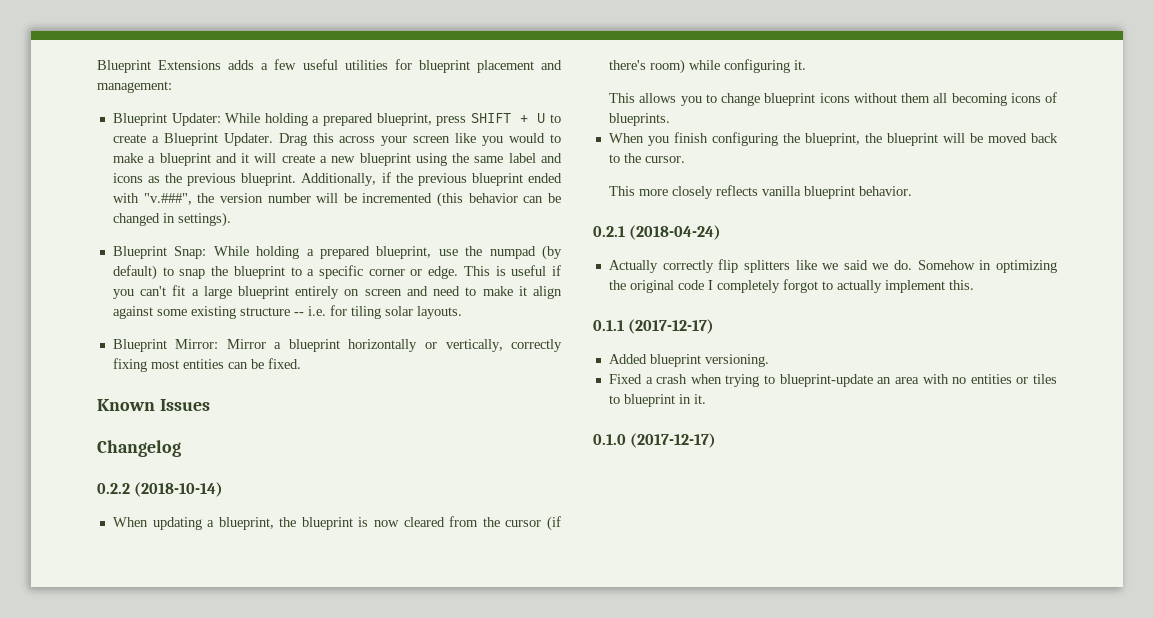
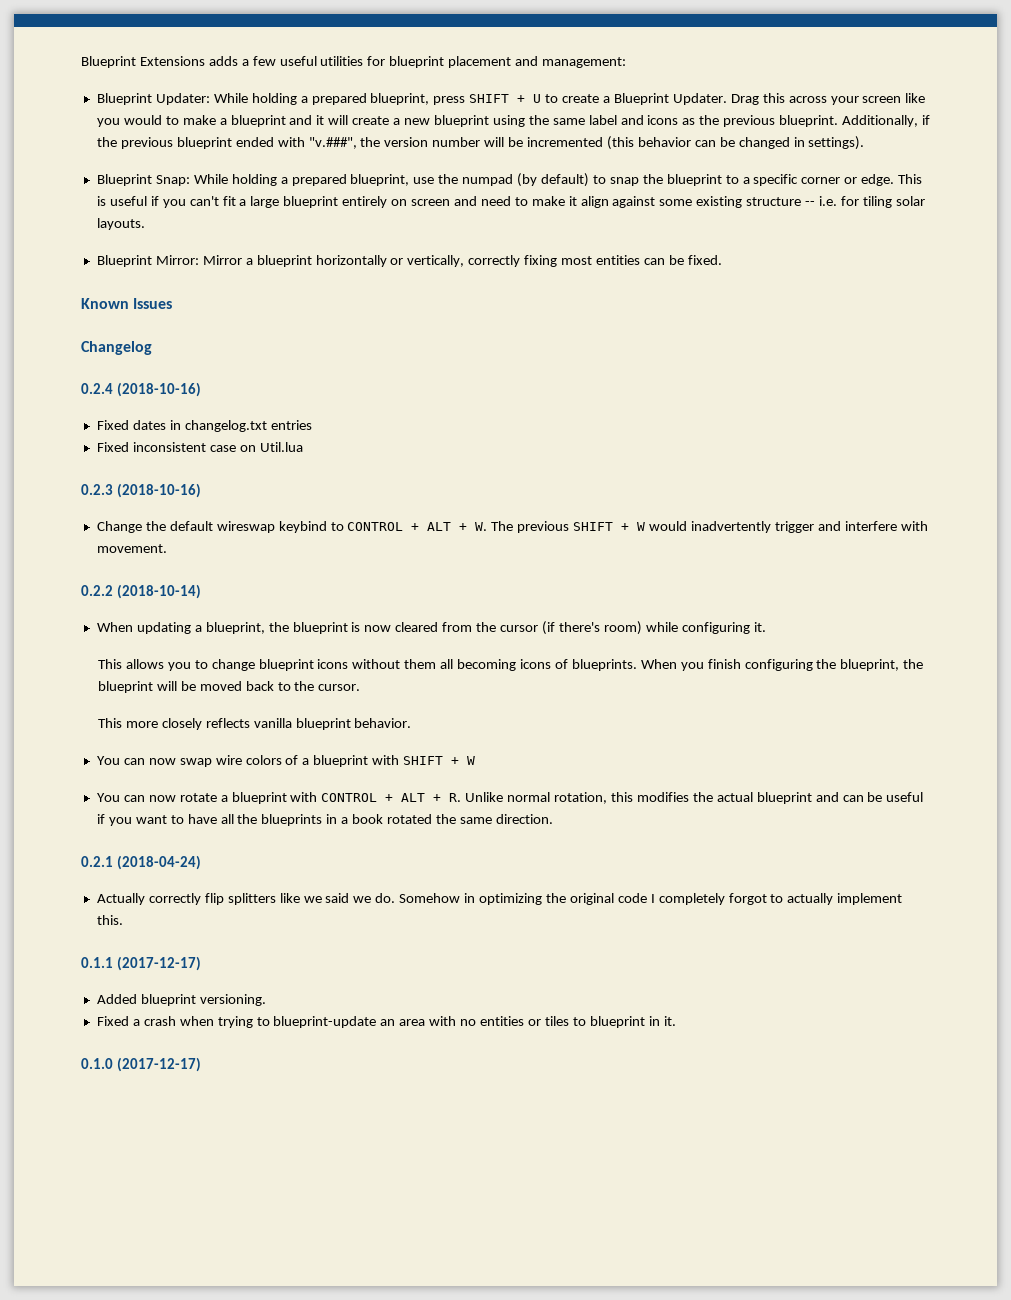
+ 0.2.4 (2018-10-16)
+ Fixed dates in changelog.txt entries
+ Fixed inconsistent case on Util.lua
+ 0.2.3 (2018-10-16)
+ Change the default wireswap keybind to CONTROL + ALT + W. The previous SHIFT + W would inadvertently trigger and interfere with movement.
- This allows you to change blueprint icons without them all becoming icons of blueprints.
- When you finish configuring the blueprint, the blueprint will be moved back to the cursor.
+ This allows you to change blueprint icons without them all becoming icons of blueprints. When you finish configuring the blueprint, the blueprint will be moved back to the cursor.
+ You can now swap wire colors of a blueprint with SHIFT + W
+ You can now rotate a blueprint with CONTROL + ALT + R. Unlike normal rotation, this modifies the actual blueprint and can be useful if you want to have all the blueprints in a book rotated the same direction.

